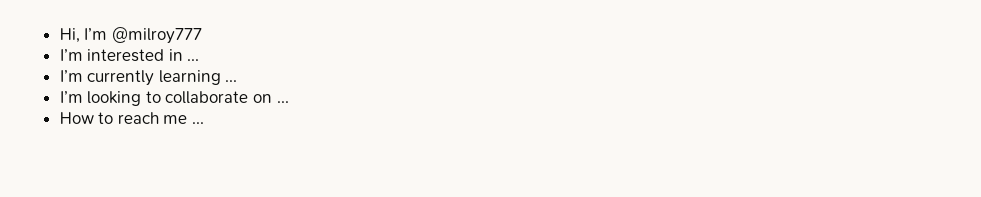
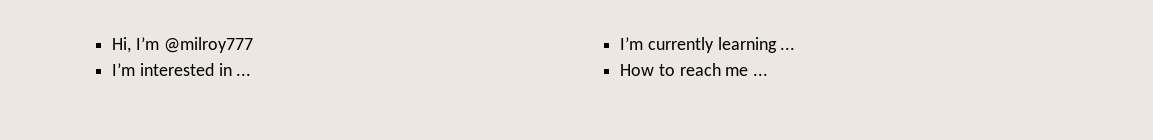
- I’m looking to collaborate on ...

